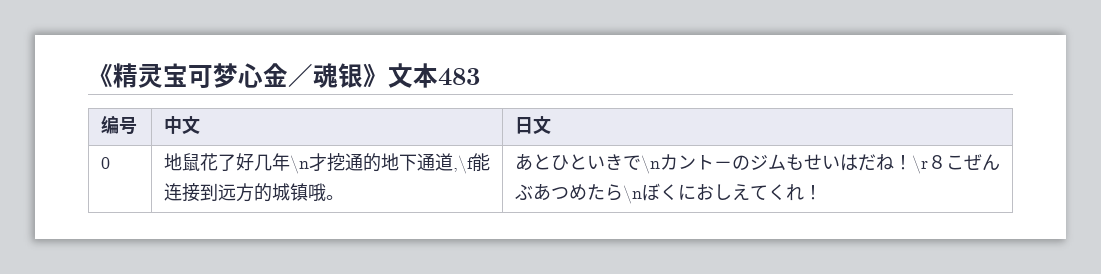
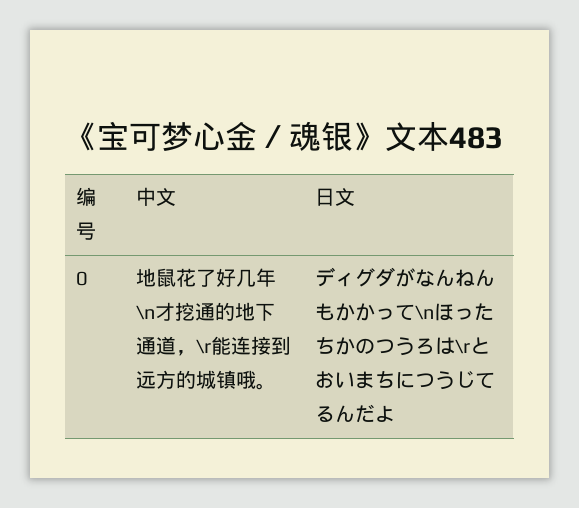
- 《精灵宝可梦心金／魂银》文本483
+ 《宝可梦心金／魂银》文本483
- 0 | 地鼠花了好几年\n才挖通的地下通道,\f能连接到远方的城镇哦。 | あとひといきで\nカント－のジムもせいはだね！\r８こぜんぶあつめたら\nぼくにおしえてくれ！
+ 0 | 地鼠花了好几年\n才挖通的地下通道，\r能连接到远方的城镇哦。 | ディグダがなんねんもかかって\nほったちかのつうろは\rとおいまちにつうじてるんだよ

